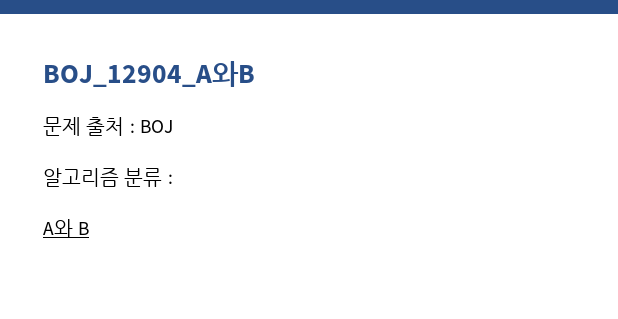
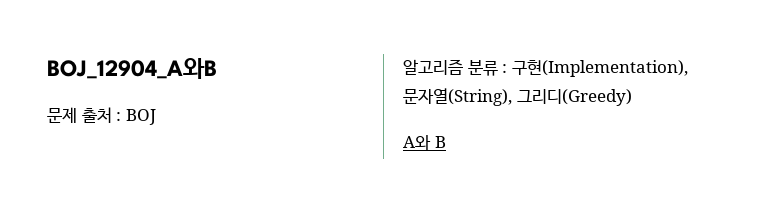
- 알고리즘 분류 :
+ 알고리즘 분류 : 구현(Implementation), 문자열(String), 그리디(Greedy)

